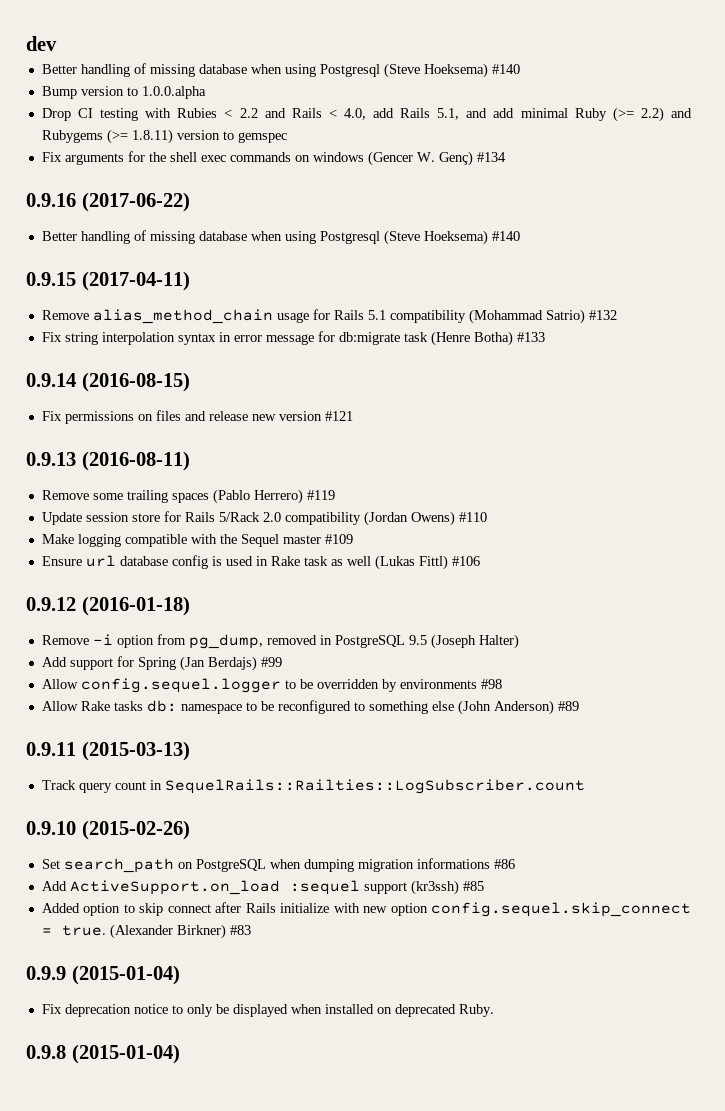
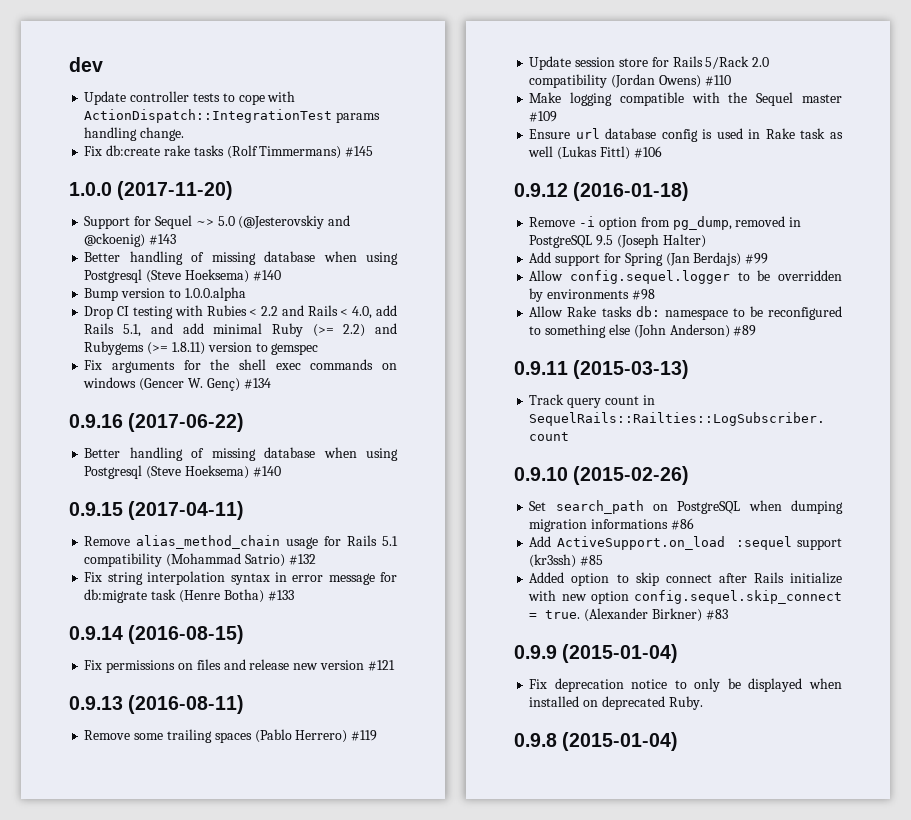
+ Update controller tests to cope with ActionDispatch::IntegrationTest params handling change.
+ Fix db:create rake tasks (Rolf Timmermans) #145
+ 1.0.0 (2017-11-20)
+ Support for Sequel ~> 5.0 (@Jesterovskiy and @ckoenig) #143

